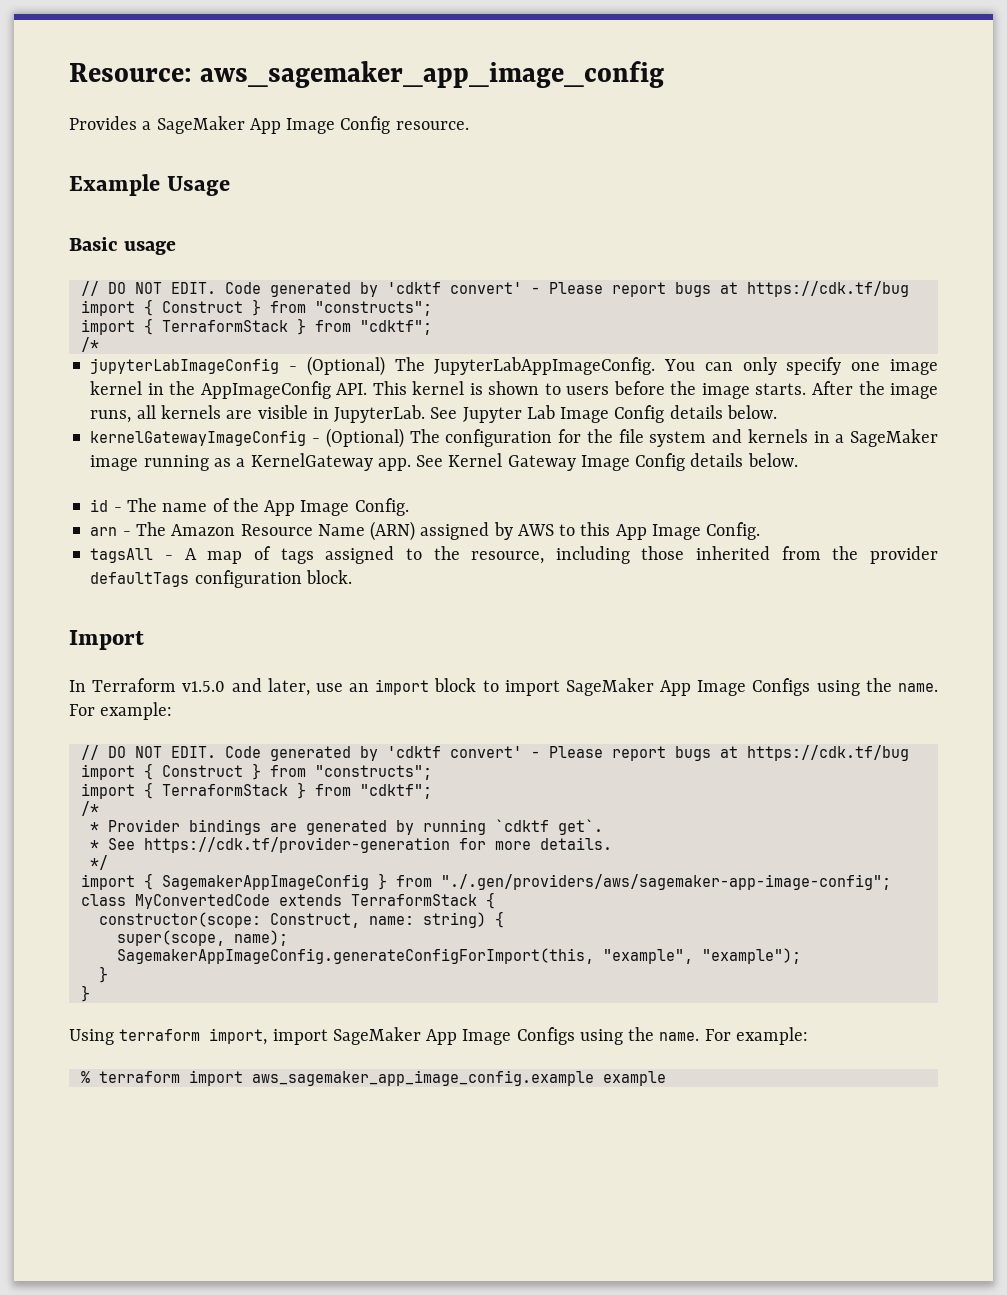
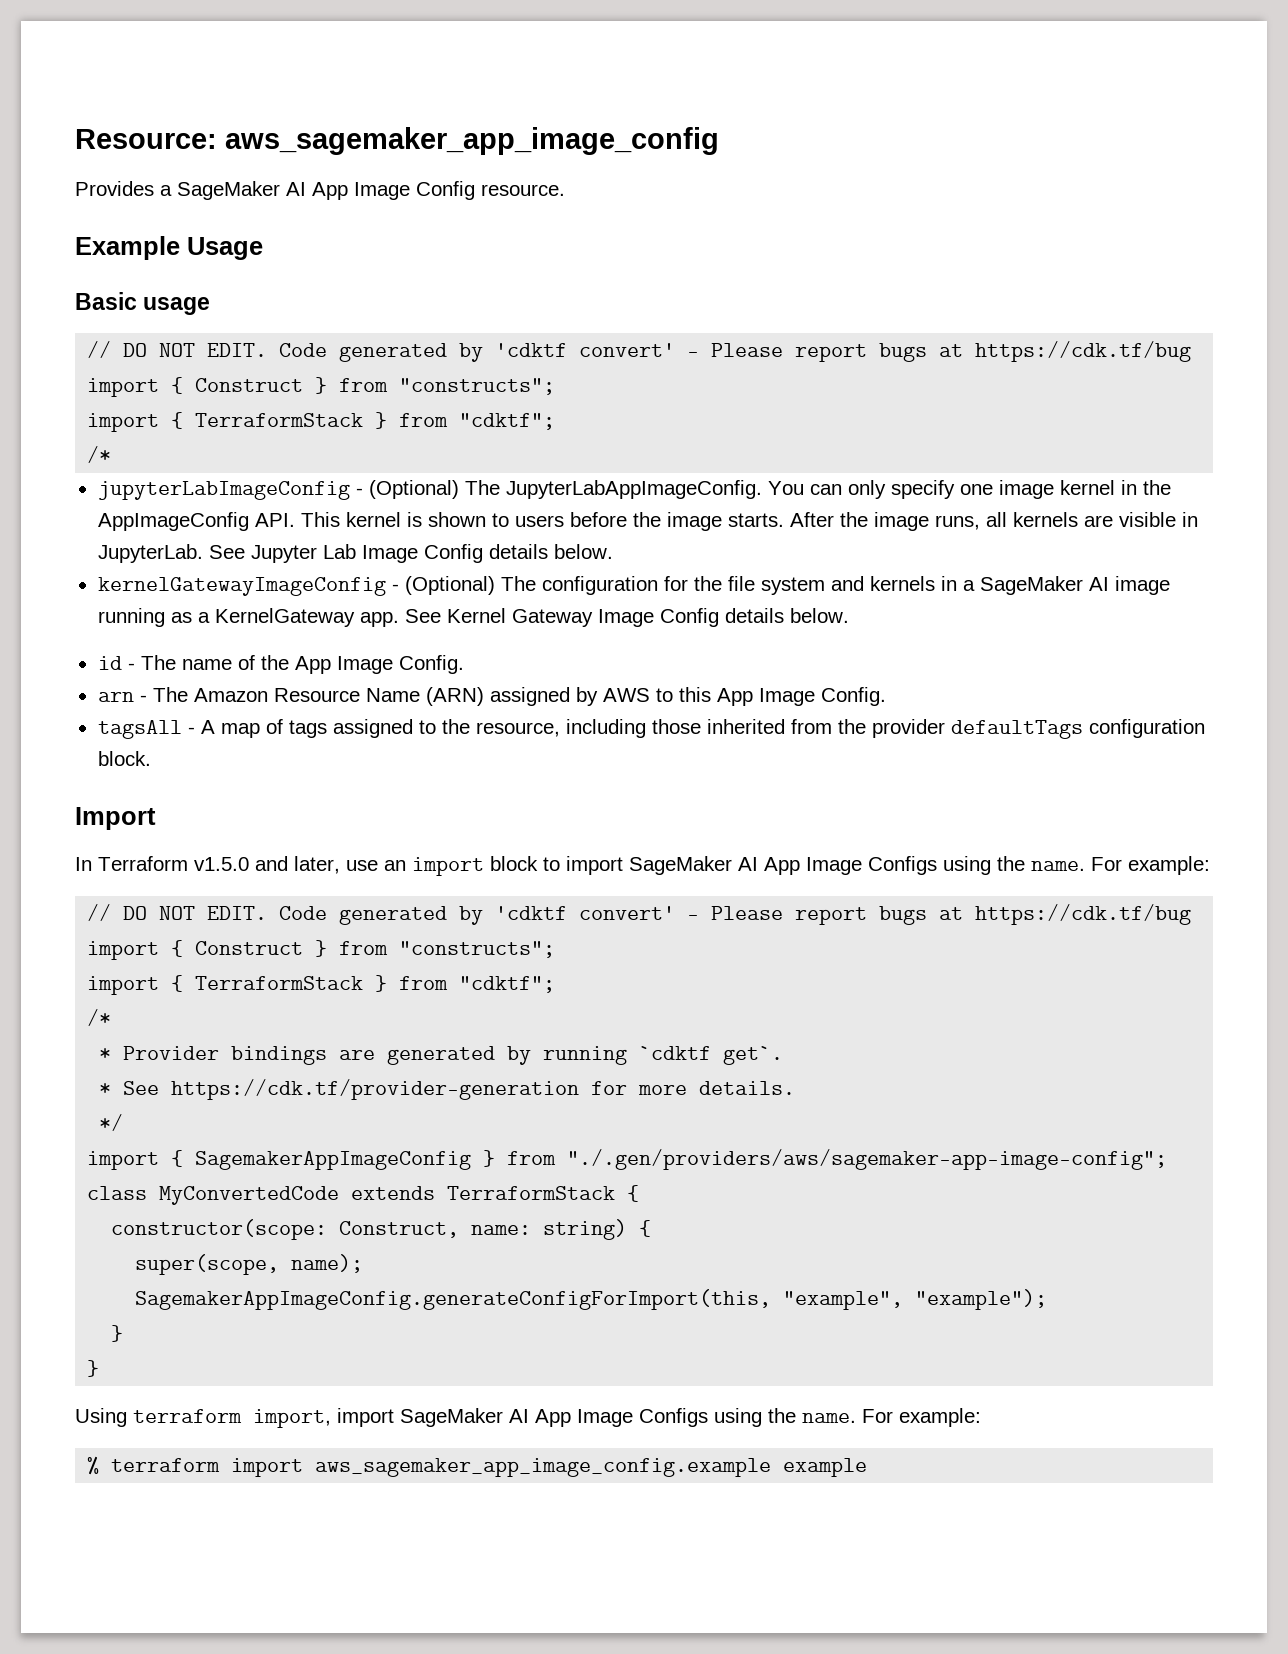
- Provides a SageMaker App Image Config resource.
+ Provides a SageMaker AI App Image Config resource.
- kernelGatewayImageConfig - (Optional) The configuration for the file system and kernels in a SageMaker image running as a KernelGateway app.
+ kernelGatewayImageConfig - (Optional) The configuration for the file system and kernels in a SageMaker AI image running as a KernelGateway app.
- In Terraform v1.5.0 and later, use an import block to import SageMaker App Image Configs using the name.
+ In Terraform v1.5.0 and later, use an import block to import SageMaker AI App Image Configs using the name.
- Using terraform import, import SageMaker App Image Configs using the name.
+ Using terraform import, import SageMaker AI App Image Configs using the name.

